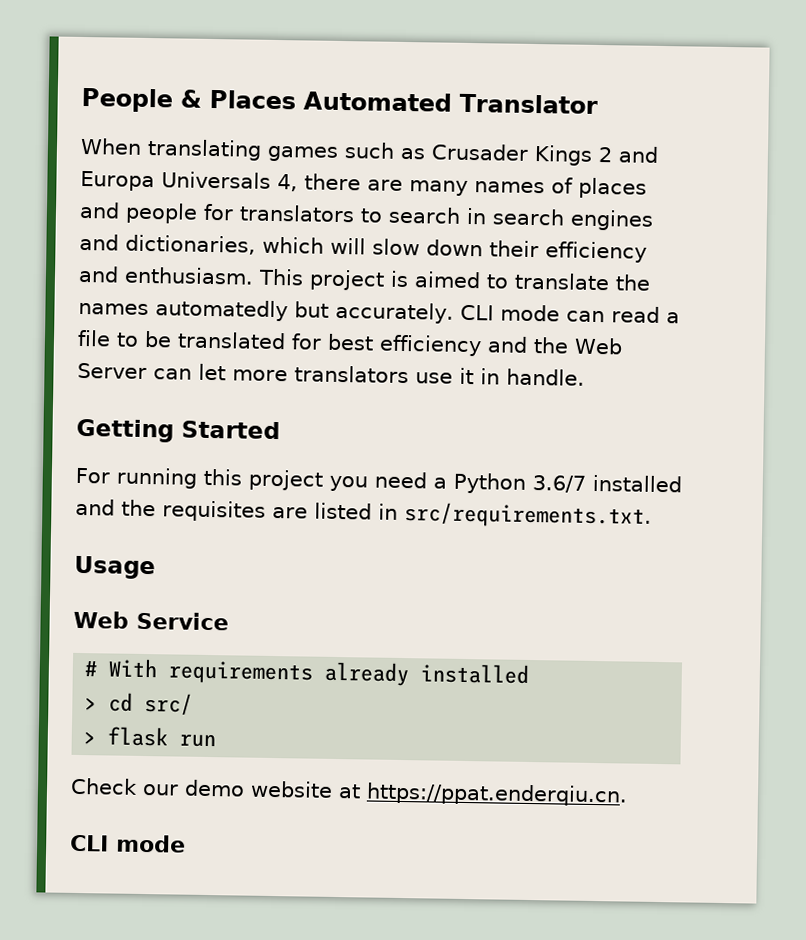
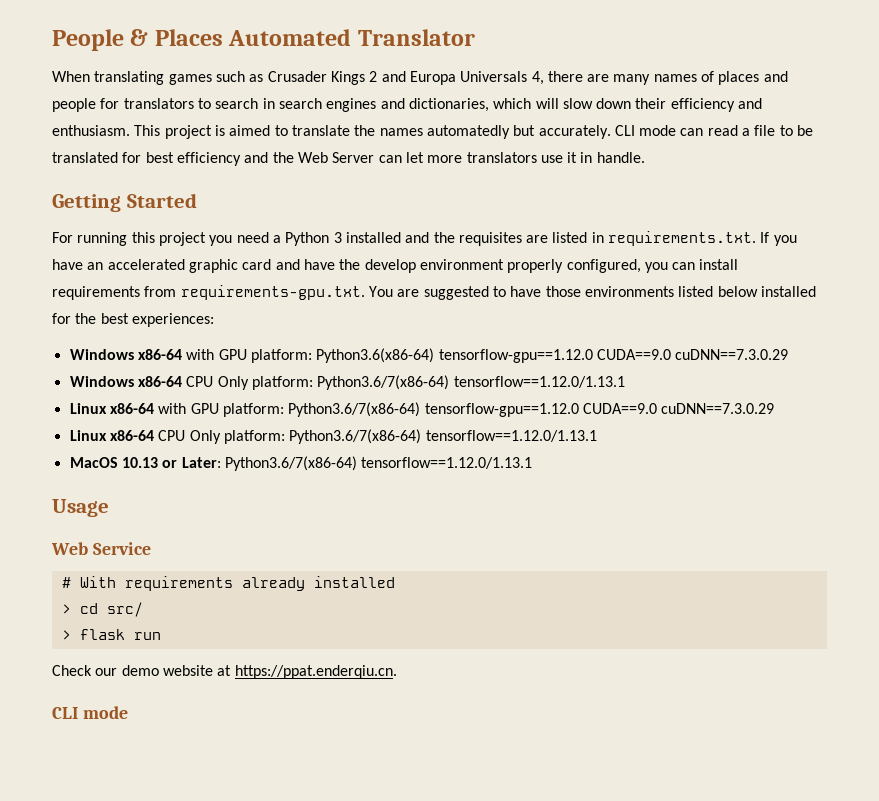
- For running this project you need a Python 3.6/7 installed and the requisites are listed in src/requirements.txt.
+ For running this project you need a Python 3 installed and the requisites are listed in requirements.txt. If you have an accelerated graphic card and have the develop environment properly configured, you can install requirements from requirements-gpu.txt. You are suggested to have those environments listed below installed for the best experiences:
+ Windows x86-64 with GPU platform: Python3.6(x86-64) tensorflow-gpu==1.12.0 CUDA==9.0 cuDNN==7.3.0.29
+ Windows x86-64 CPU Only platform: Python3.6/7(x86-64) tensorflow==1.12.0/1.13.1
+ Linux x86-64 with GPU platform: Python3.6/7(x86-64) tensorflow-gpu==1.12.0 CUDA==9.0 cuDNN==7.3.0.29
+ Linux x86-64 CPU Only platform: Python3.6/7(x86-64) tensorflow==1.12.0/1.13.1
+ MacOS 10.13 or Later: Python3.6/7(x86-64) tensorflow==1.12.0/1.13.1

